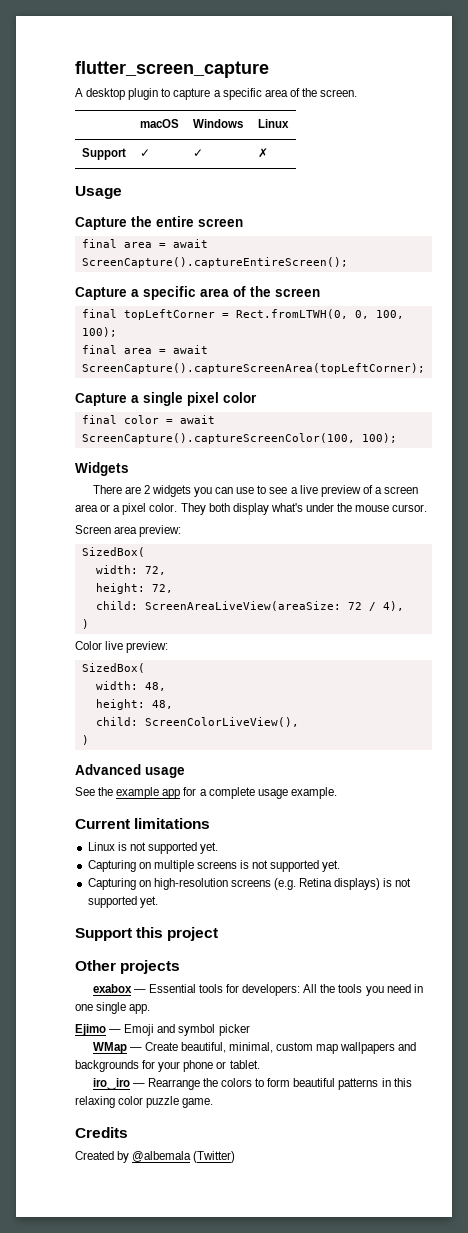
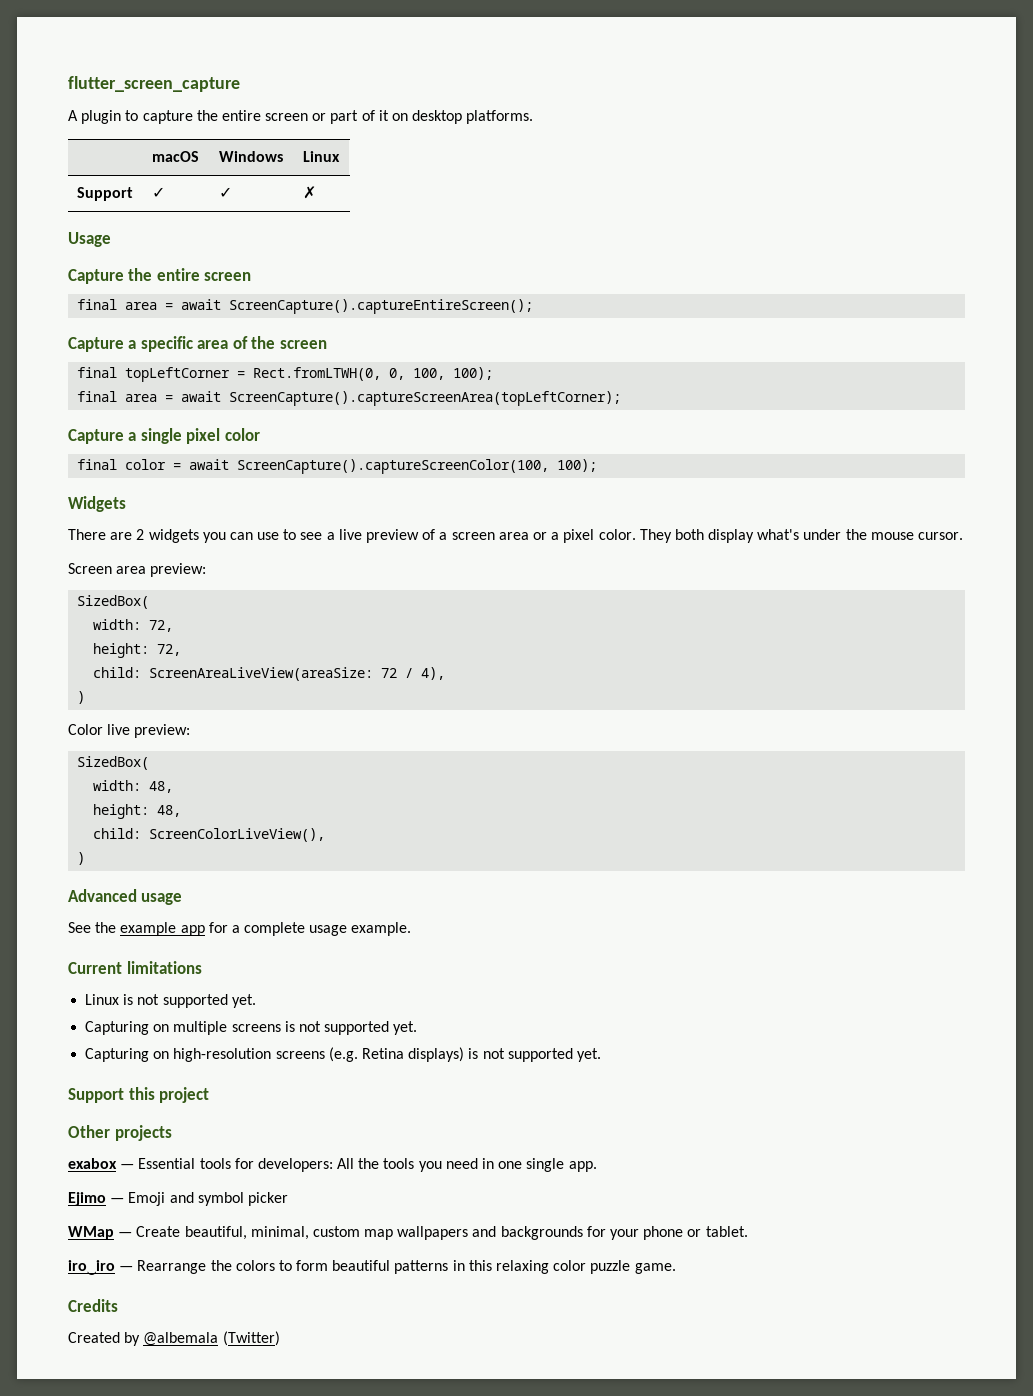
- A desktop plugin to capture a specific area of the screen.
+ A plugin to capture the entire screen or part of it on desktop platforms.

